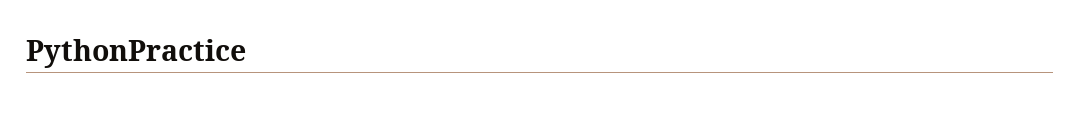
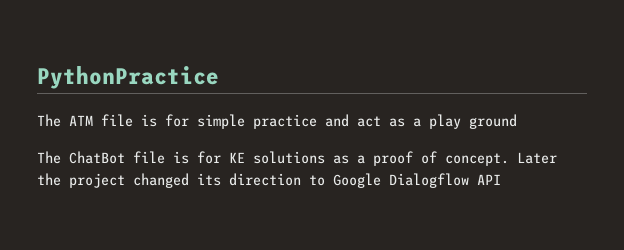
+ The ATM file is for simple practice and act as a play ground
+ The ChatBot file is for KE solutions as a proof of concept. Later the project changed its direction to Google Dialogflow API

